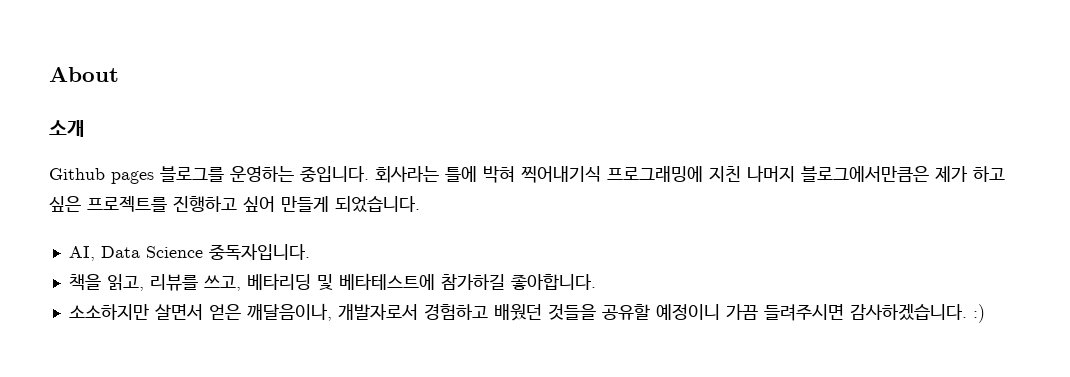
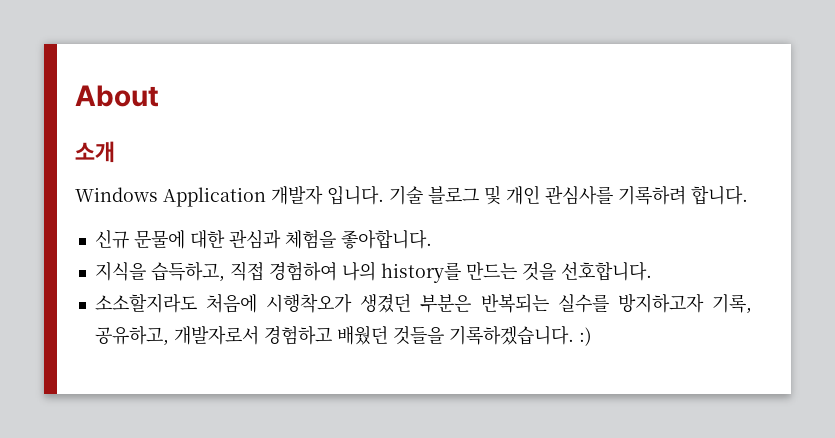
- Github pages 블로그를 운영하는 중입니다. 회사라는 틀에 박혀 찍어내기식 프로그래밍에 지친 나머지 블로그에서만큼은 제가 하고 싶은 프로젝트를 진행하고 싶어 만들게 되었습니다.
- AI, Data Science 중독자입니다.
- 책을 읽고, 리뷰를 쓰고, 베타리딩 및 베타테스트에 참가하길 좋아합니다.
- 소소하지만 살면서 얻은 깨달음이나, 개발자로서 경험하고 배웠던 것들을 공유할 예정이니 가끔 들려주시면 감사하겠습니다. :)
+ Windows Application 개발자 입니다. 기술 블로그 및 개인 관심사를 기록하려 합니다.
+ 신규 문물에 대한 관심과 체험을 좋아합니다.
+ 지식을 습득하고, 직접 경험하여 나의 history를 만드는 것을 선호합니다.
+ 소소할지라도 처음에 시행착오가 생겼던 부분은 반복되는 실수를 방지하고자 기록, 공유하고, 개발자로서 경험하고 배웠던 것들을 기록하겠습니다. :)

